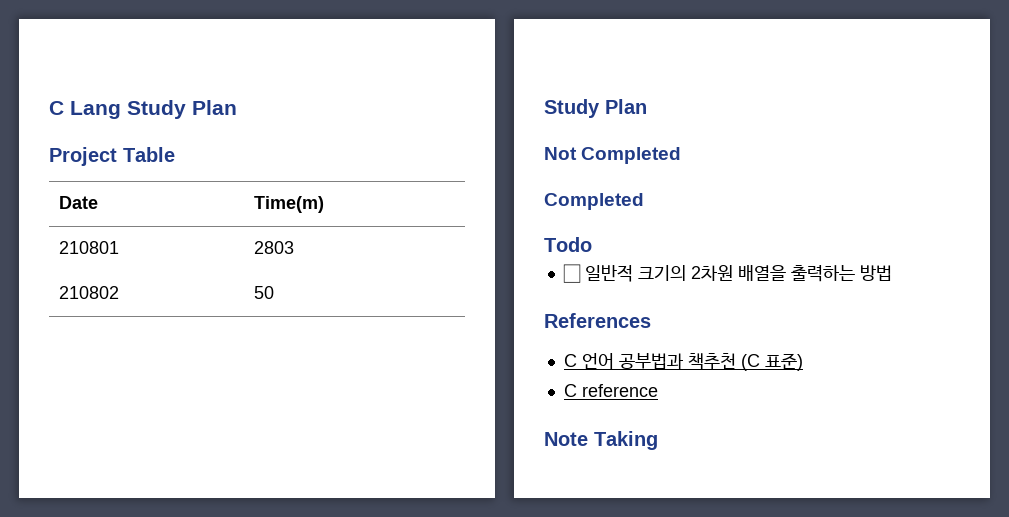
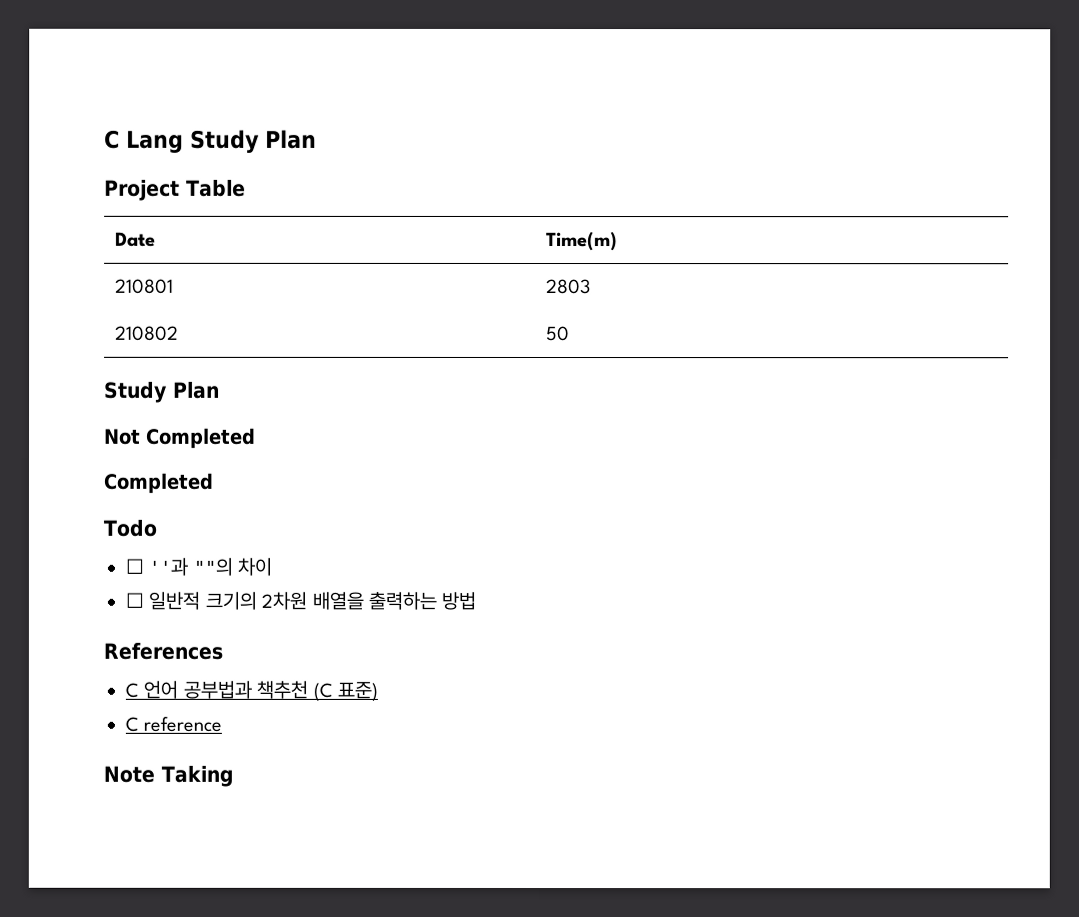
+ ☐ ''과 ""의 차이

